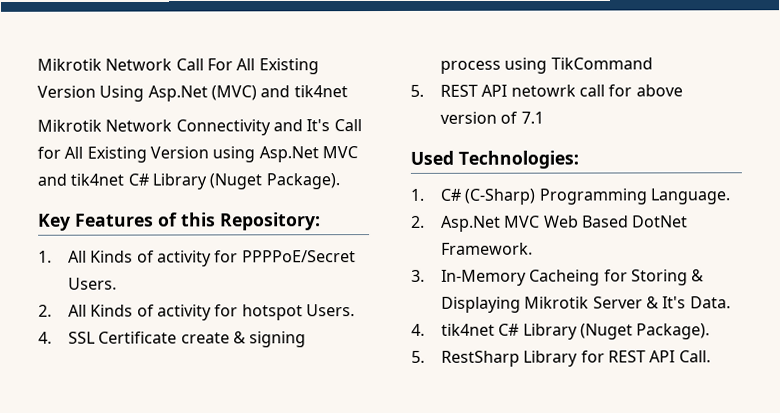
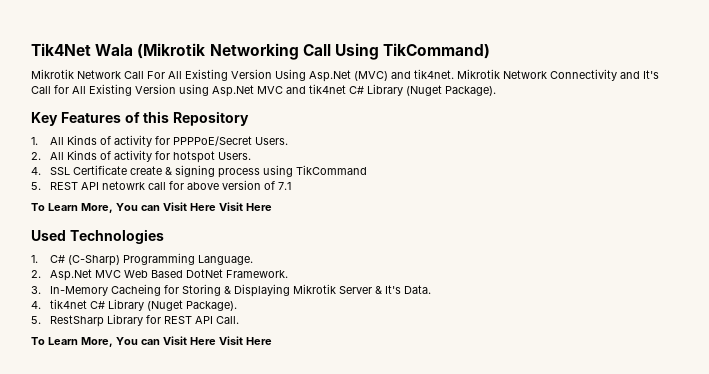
+ Tik4Net Wala (Mikrotik Networking Call Using TikCommand)
- Mikrotik Network Call For All Existing Version Using Asp.Net (MVC) and tik4net
- Mikrotik Network Connectivity and It's Call for All Existing Version using Asp.Net MVC and tik4net C# Library (Nuget Package).
+ Mikrotik Network Call For All Existing Version Using Asp.Net (MVC) and tik4net. Mikrotik Network Connectivity and It's Call for All Existing Version using Asp.Net MVC and tik4net C# Library (Nuget Package).
- Key Features of this Repository:
+ Key Features of this Repository
  5. REST API netowrk call for above version of 7.1
+ To Learn More, You can Visit Here Visit Here
- Used Technologies:
+ Used Technologies
  5. RestSharp Library for REST API Call.
+ To Learn More, You can Visit Here Visit Here

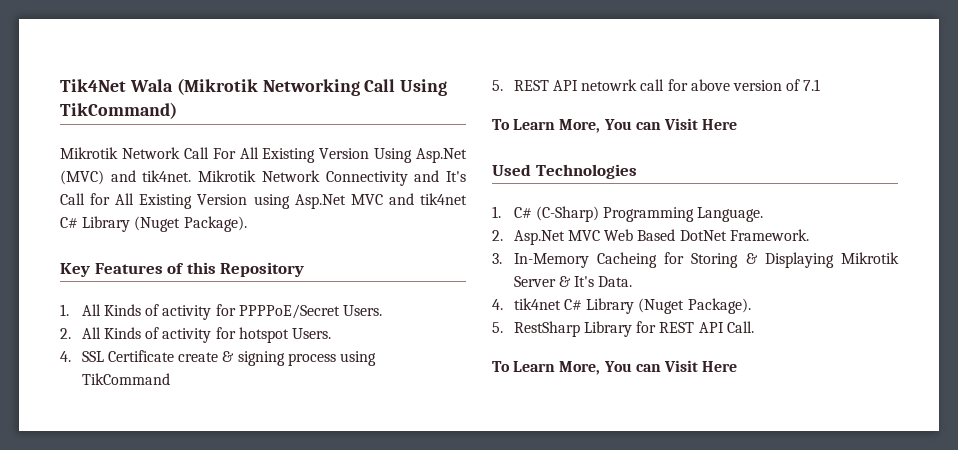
  5. REST API netowrk call for above version of 7.1
- To Learn More, You can Visit Here Visit Here
+ To Learn More, You can Visit Here
  5. RestSharp Library for REST API Call.
- To Learn More, You can Visit Here Visit Here
+ To Learn More, You can Visit Here

